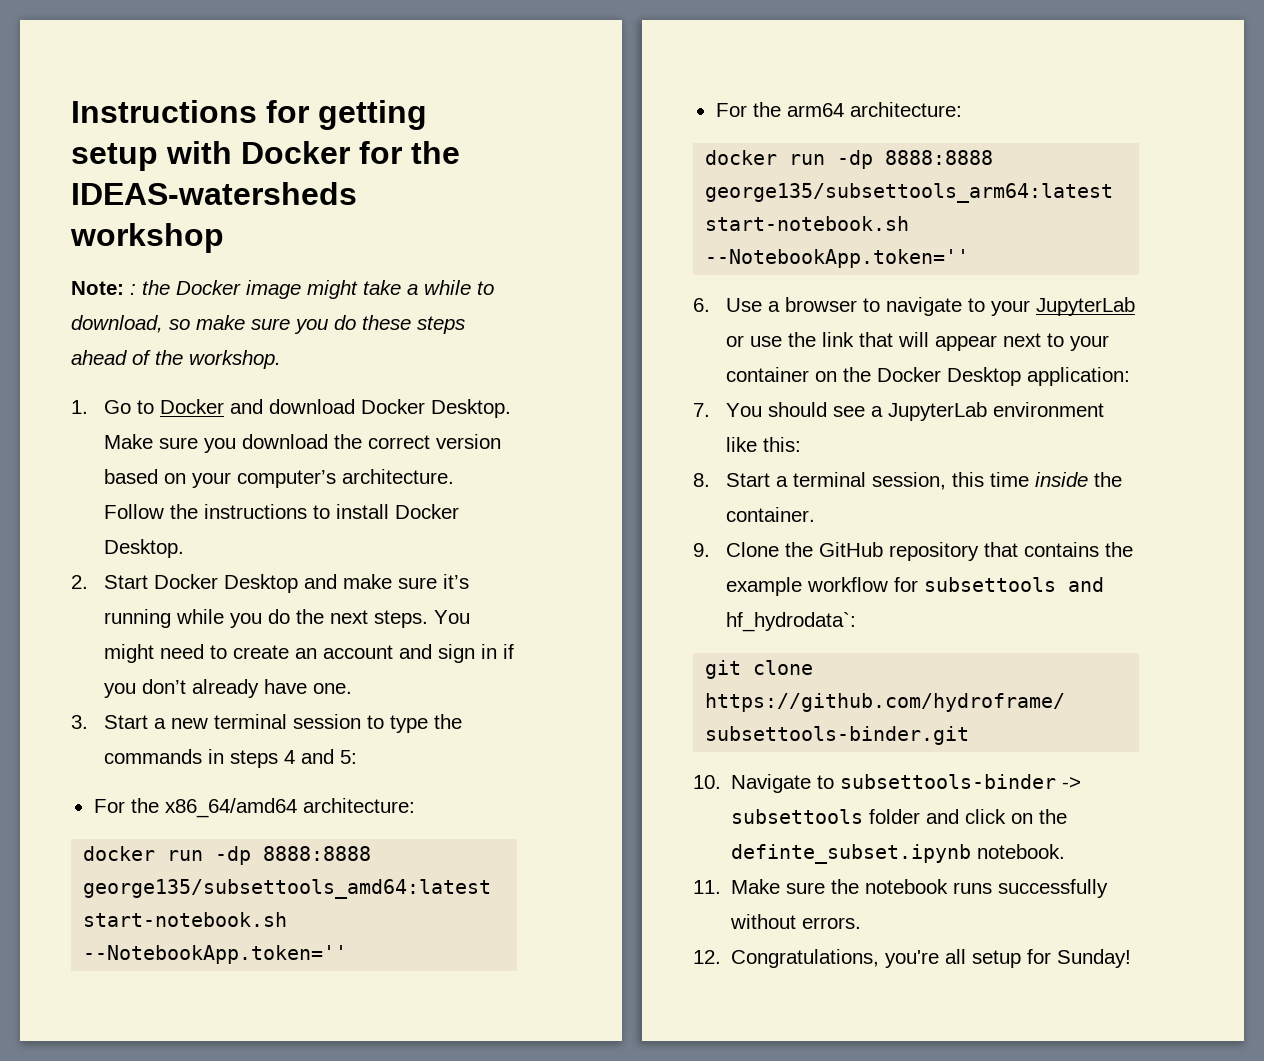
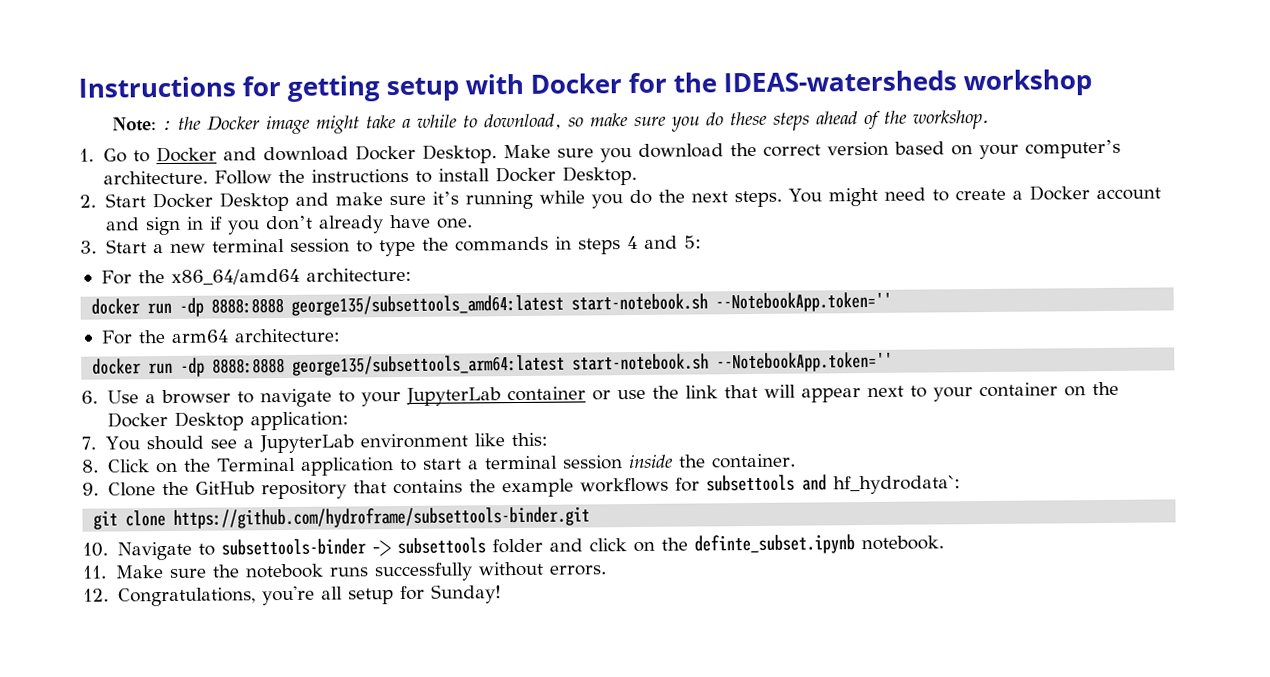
- You might need to create an account and sign in if you don’t already have one.
+ You might need to create a Docker account and sign in if you don’t already have one.
- 6. Use a browser to navigate to your JupyterLab or use the link that will appear next to your container on the Docker Desktop application:
+ 6. Use a browser to navigate to your JupyterLab container or use the link that will appear next to your container on the Docker Desktop application:
- 8. Start a terminal session, this time inside the container.
+ 8. Click on the Terminal application to start a terminal session inside the container.
- 9. Clone the GitHub repository that contains the example workflow for subsettools and hf_hydrodata`:
+ 9. Clone the GitHub repository that contains the example workflows for subsettools and hf_hydrodata`:

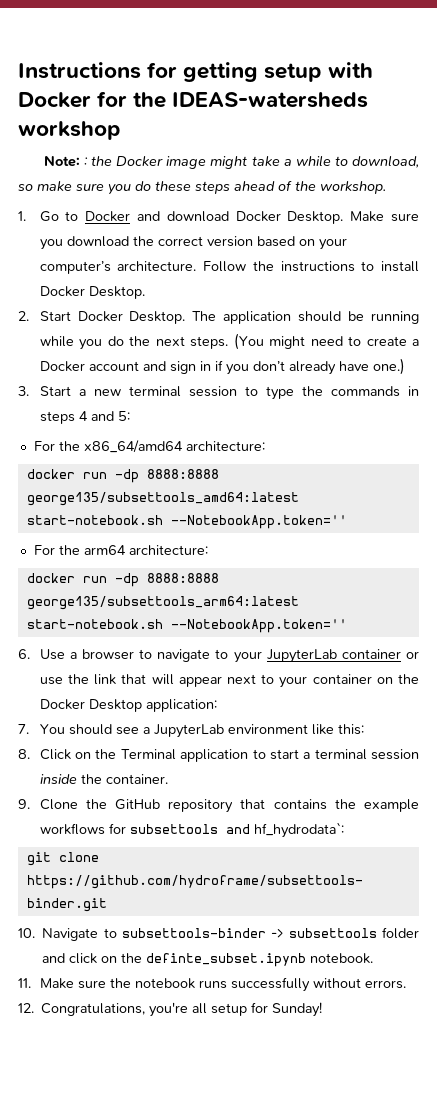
- 2. Start Docker Desktop and make sure it’s running while you do the next steps.
+ 2. Start Docker Desktop. The application should be running while you do the next steps.
- You might need to create a Docker account and sign in if you don’t already have one.
+ (You might need to create a Docker account and sign in if you don’t already have one.)

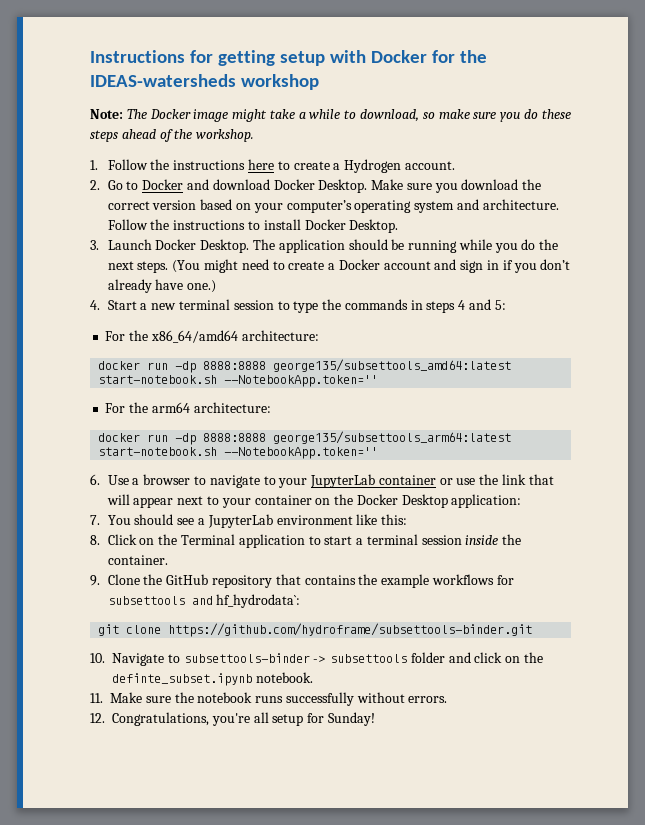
- Note: : the Docker image might take a while to download, so make sure you do these steps ahead of the workshop.
+ Note: The Docker image might take a while to download, so make sure you do these steps ahead of the workshop.
- 1. Go to Docker and download Docker Desktop.
+ 1. Follow the instructions here to create a Hydrogen account.
+ 2. Go to Docker and download Docker Desktop.
- Make sure you download the correct version based on your computer’s architecture.
+ Make sure you download the correct version based on your computer’s operating system and architecture.
- 2. Start Docker Desktop.
+ 3. Launch Docker Desktop.
- 3. Start a new terminal session to type the commands in steps 4 and 5:
+ 4. Start a new terminal session to type the commands in steps 4 and 5:

